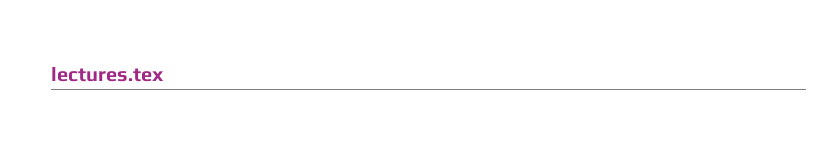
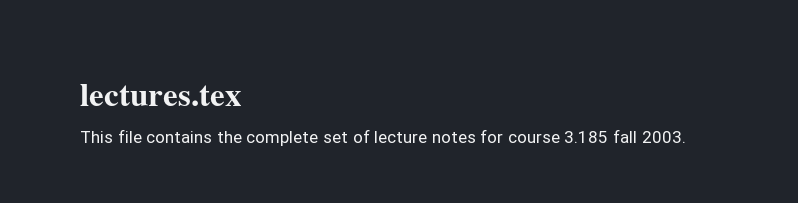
+ This file contains the complete set of lecture notes for course 3.185 fall 2003.

